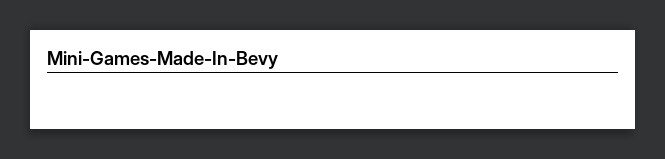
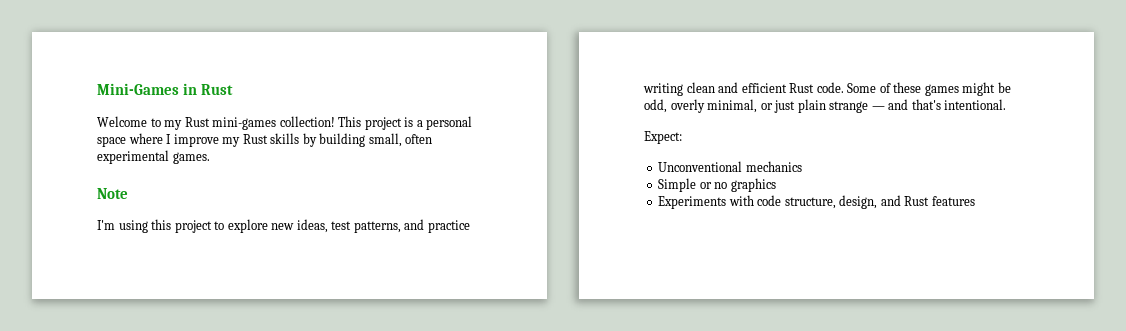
- Mini-Games-Made-In-Bevy
+ Mini-Games in Rust
+ Welcome to my Rust mini-games collection! This project is a personal space where I improve my Rust skills by building small, often experimental games.
+ Note
+ I'm using this project to explore new ideas, test patterns, and practice writing clean and efficient Rust code. Some of these games might be odd, overly minimal, or just plain strange — and that's intentional.
+ Expect:
+ Unconventional mechanics
+ Simple or no graphics
+ Experiments with code structure, design, and Rust features

